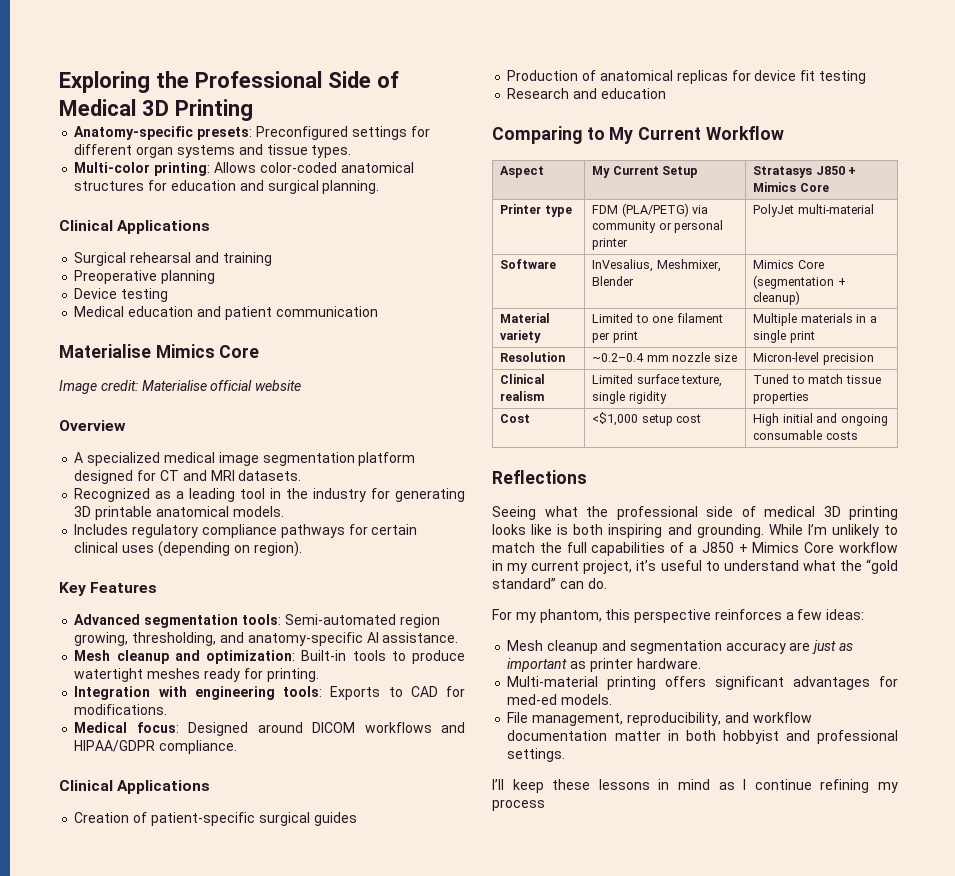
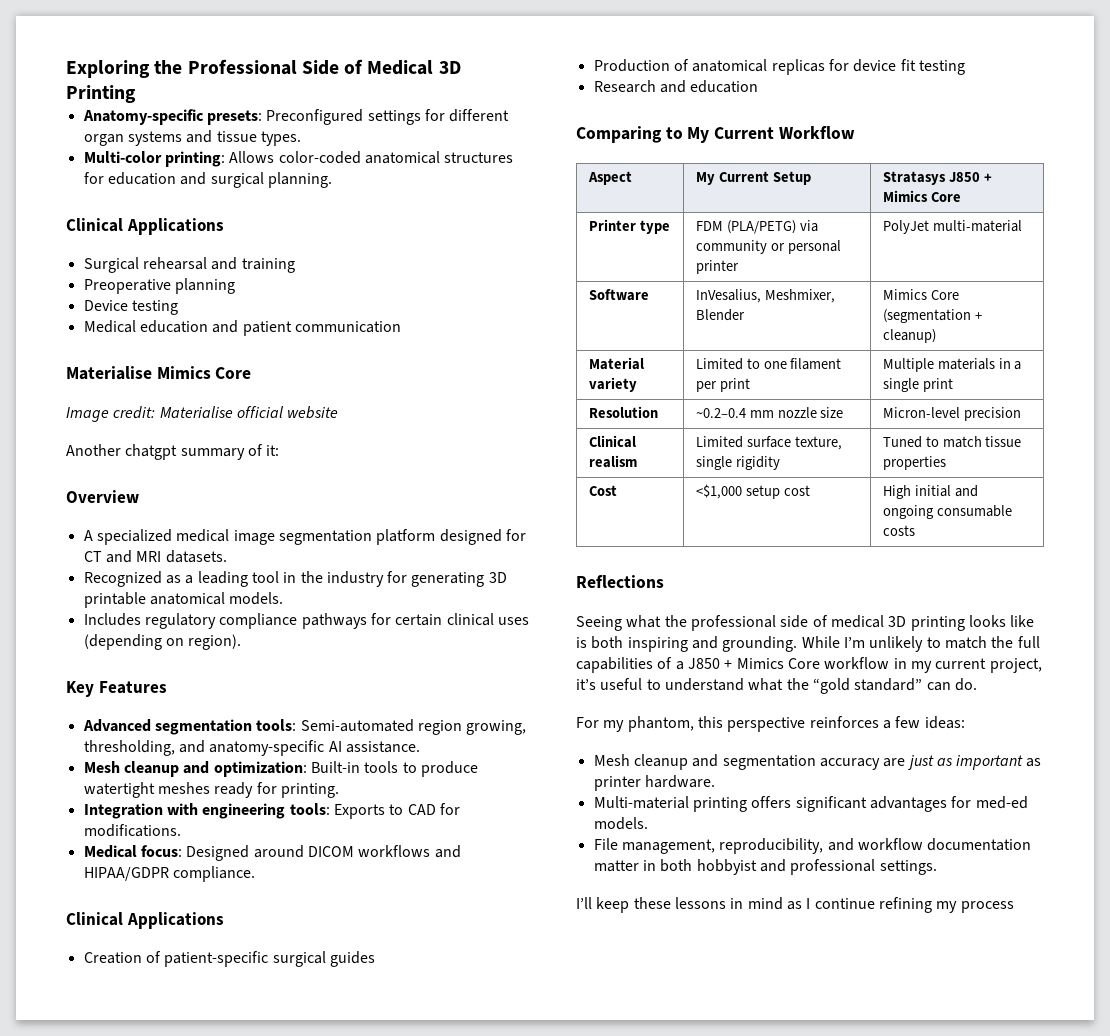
+ Another chatgpt summary of it:

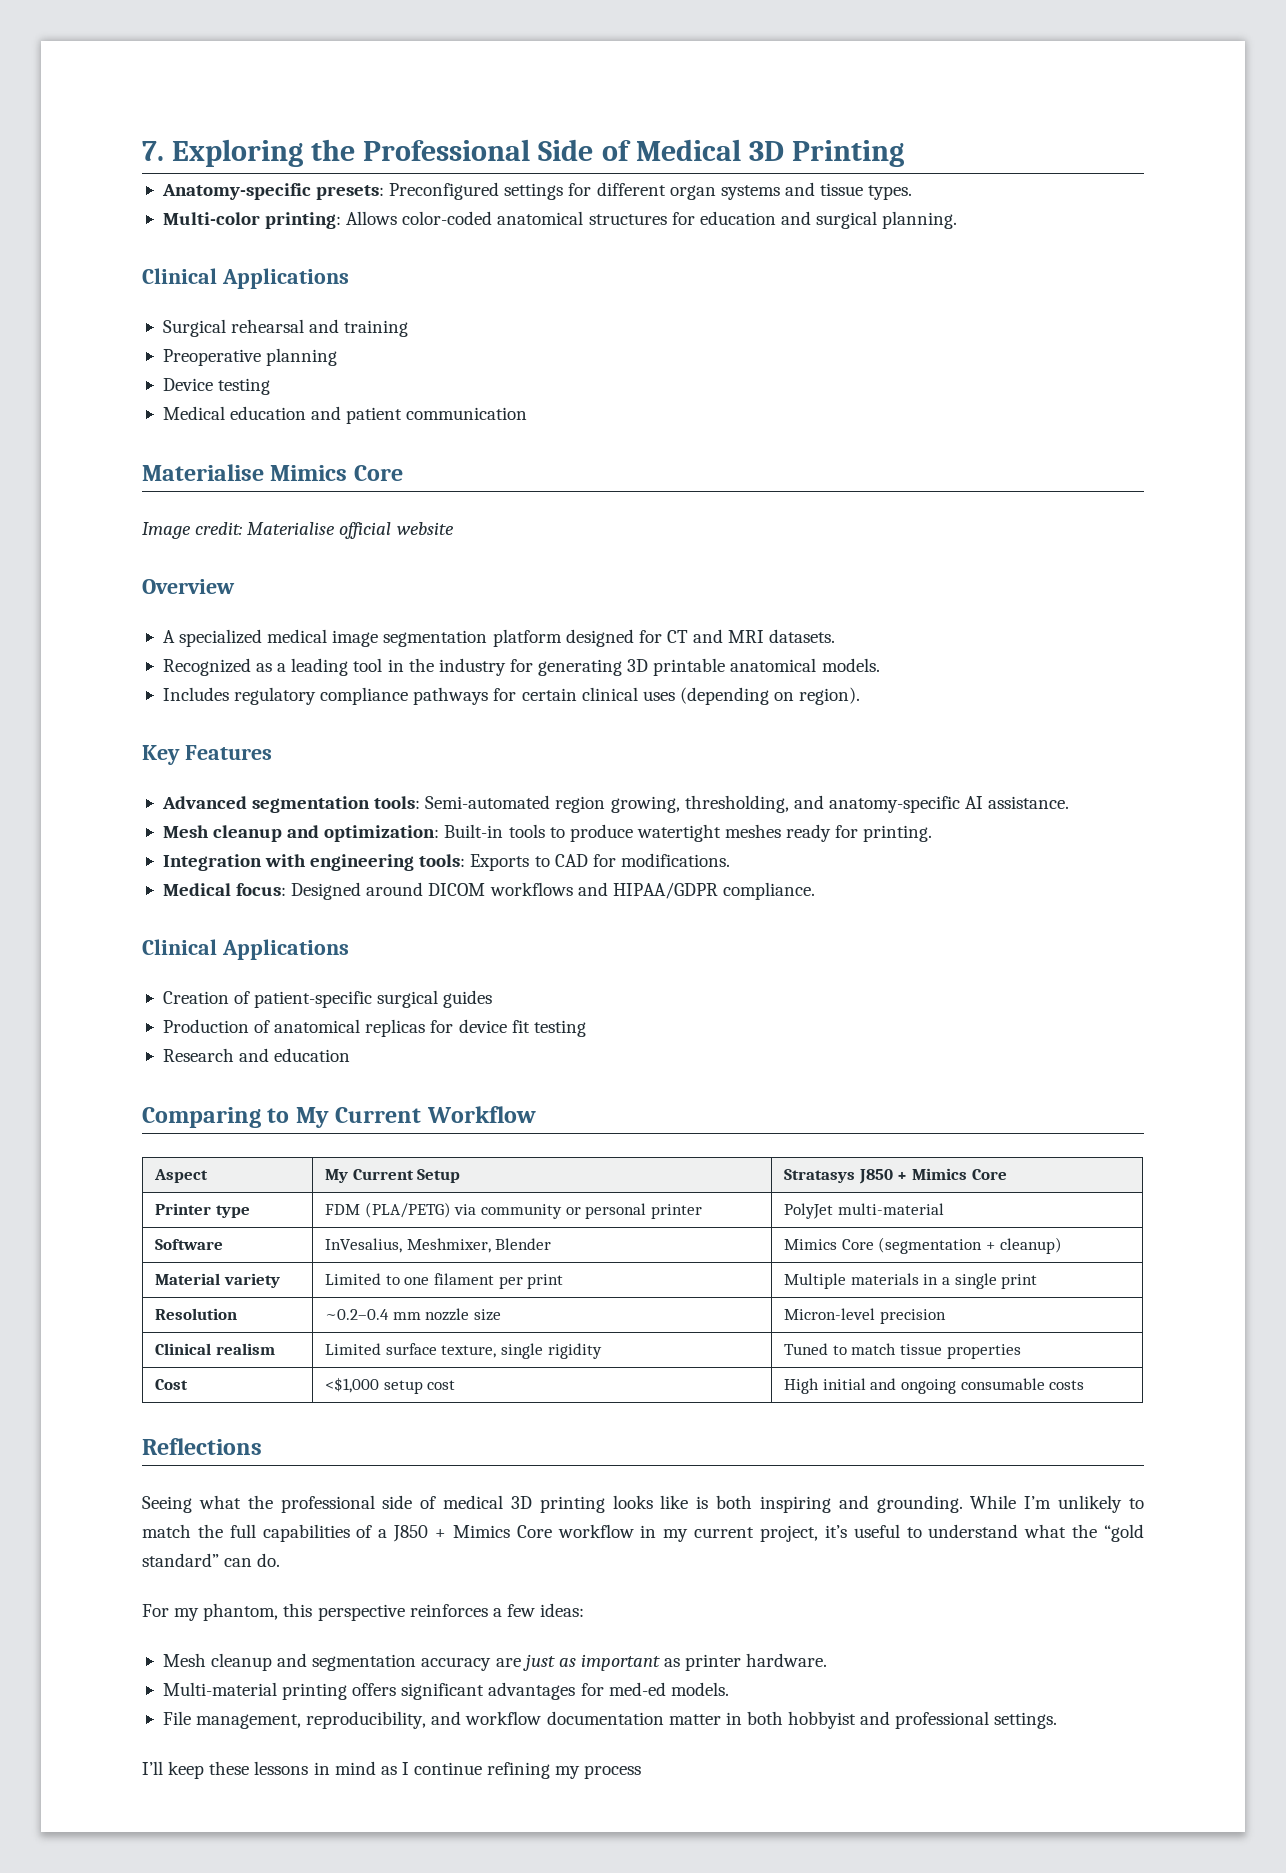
- Exploring the Professional Side of Medical 3D Printing
+ 7. Exploring the Professional Side of Medical 3D Printing
- Another chatgpt summary of it:

